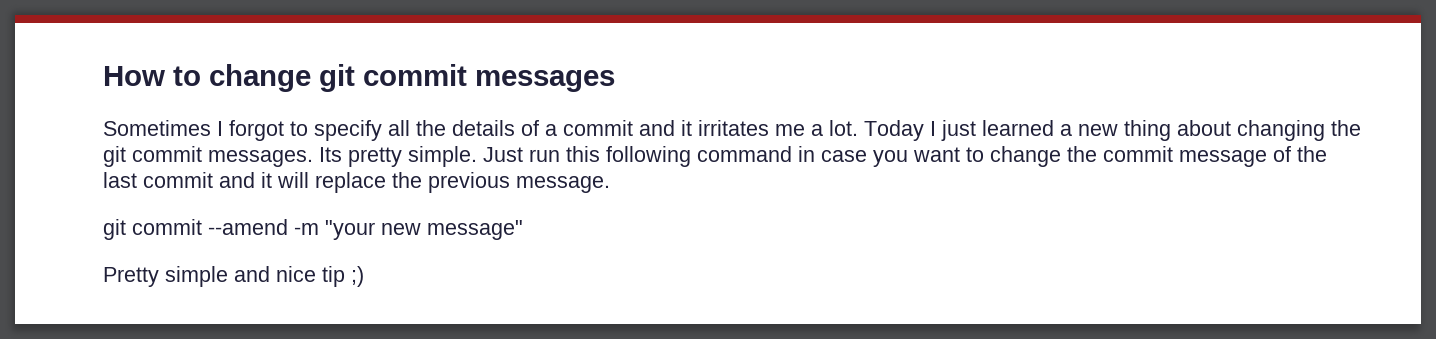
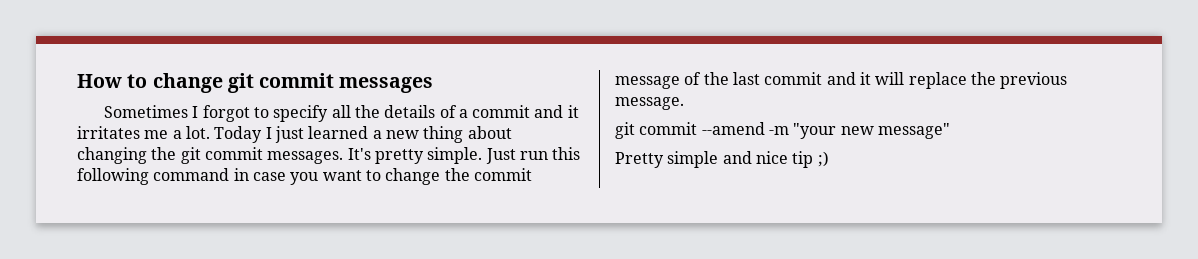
- Its pretty simple.
+ It's pretty simple.

